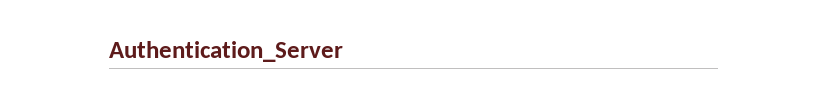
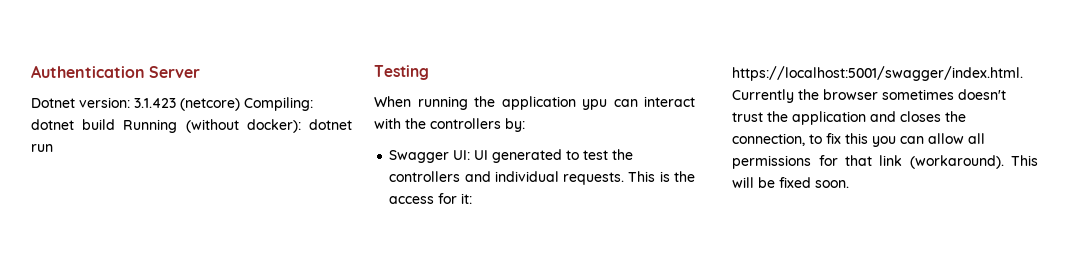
- Authentication_Server
+ Authentication Server
+ Dotnet version: 3.1.423 (netcore) Compiling: dotnet build Running (without docker): dotnet run
+ Testing
+ When running the application ypu can interact with the controllers by:
+ Swagger UI: UI generated to test the controllers and individual requests. This is the access for it: https://localhost:5001/swagger/index.html. Currently the browser sometimes doesn't trust the application and closes the connection, to fix this you can allow all permissions for that link (workaround). This will be fixed soon.

